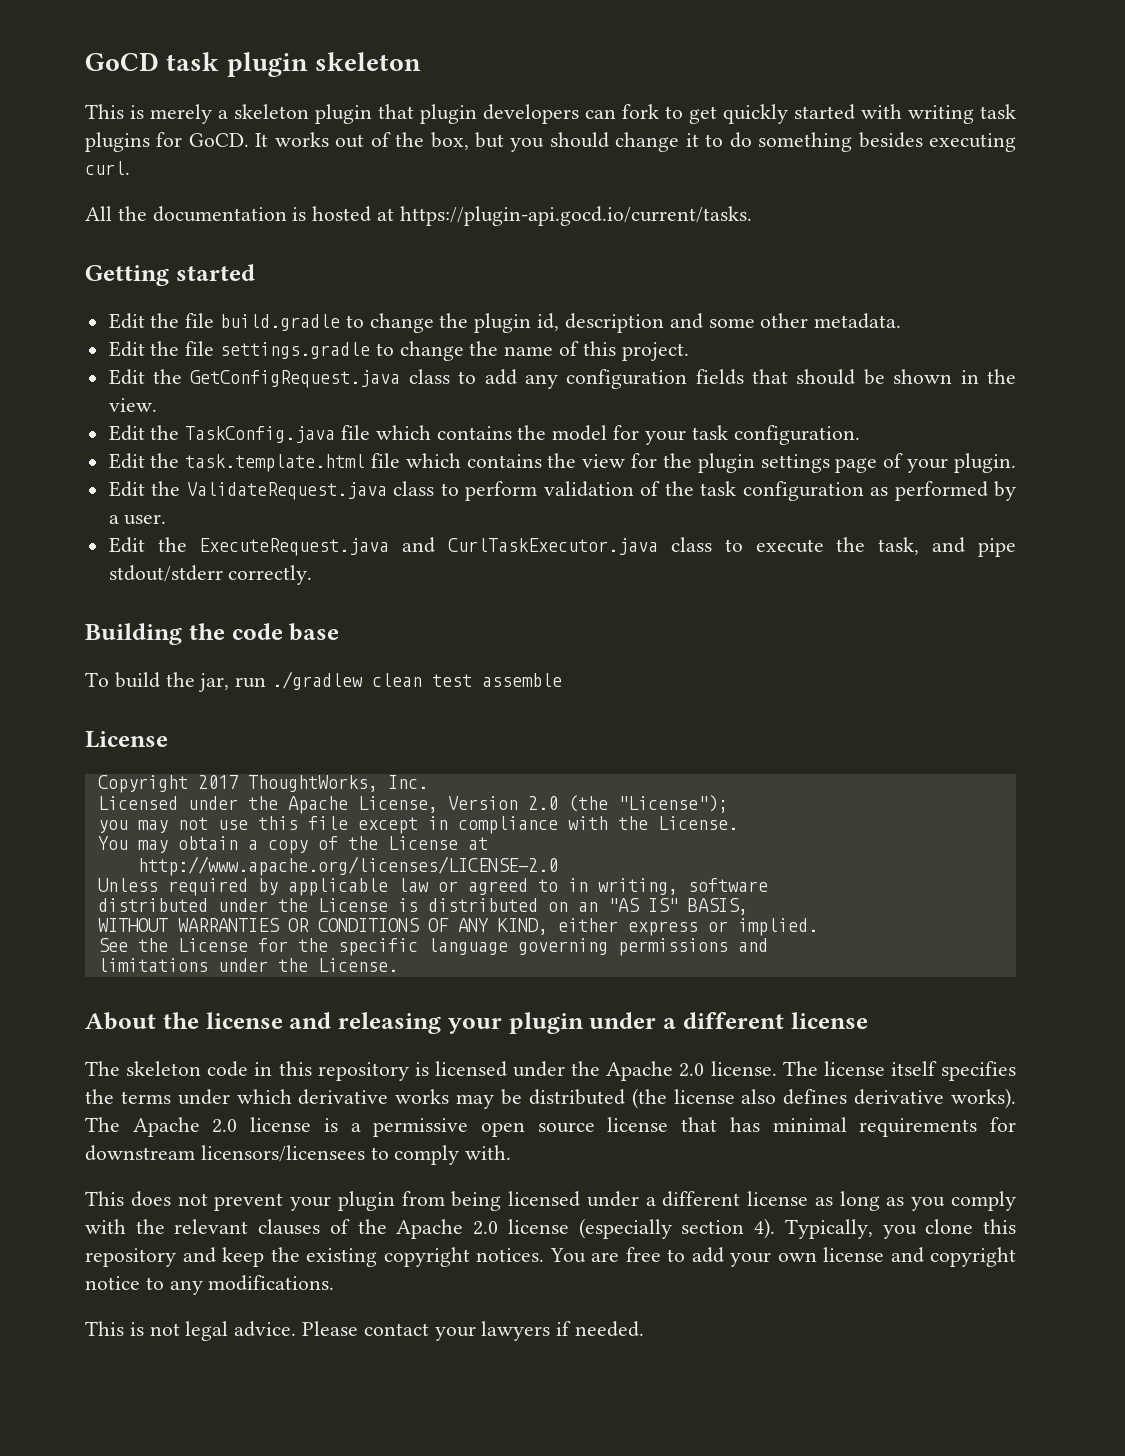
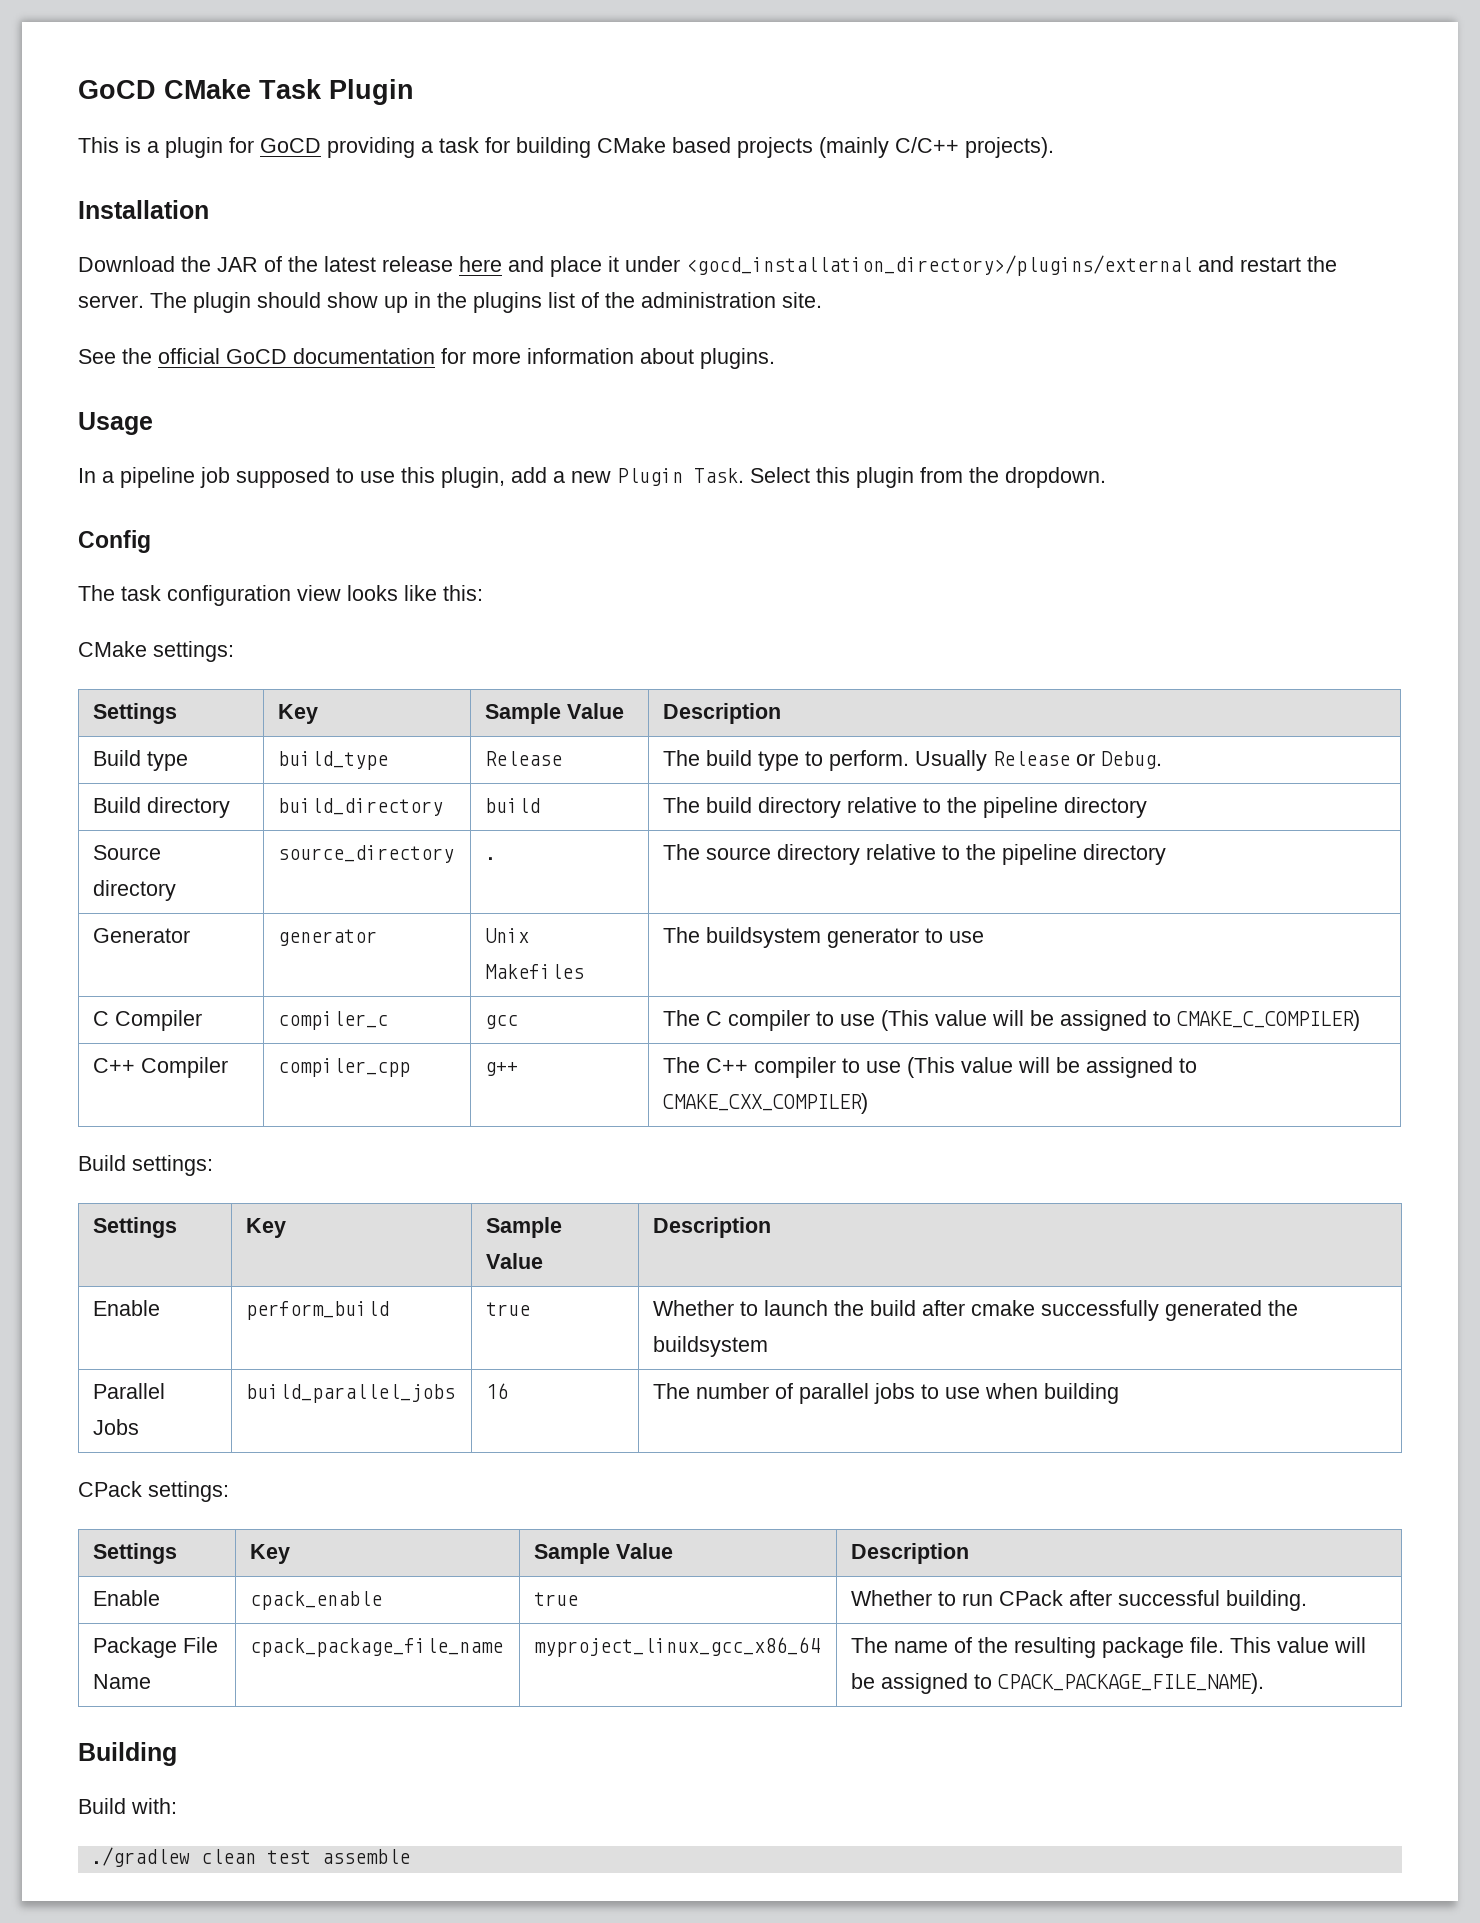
- GoCD task plugin skeleton
- This is merely a skeleton plugin that plugin developers can fork to get quickly started with writing task plugins for GoCD. It works out of the box, but you should change it to do something besides executing curl.
- All the documentation is hosted at https://plugin-api.gocd.io/current/tasks.
- Getting started
- Edit the file build.gradle to change the plugin id, description and some other metadata.
- Edit the file settings.gradle to change the name of this project.
- Edit the GetConfigRequest.java class to add any configuration fields that should be shown in the view.
- Edit the TaskConfig.java file which contains the model for your task configuration.
- Edit the task.template.html file which contains the view for the plugin settings page of your plugin.
- Edit the ValidateRequest.java class to perform validation of the task configuration as performed by a user.
- Edit the ExecuteRequest.java and CurlTaskExecutor.java class to execute the task, and pipe stdout/stderr correctly.
- Building the code base
- To build the jar, run ./gradlew clean test assemble
- License
- Copyright 2017 ThoughtWorks, Inc.
- Licensed under the Apache License, Version 2.0 (the "License");
- you may not use this file except in compliance with the License.
- You may obtain a copy of the License at
- http://www.apache.org/licenses/LICENSE-2.0
- Unless required by applicable law or agreed to in writing, software
- distributed under the License is distributed on an "AS IS" BASIS,
- WITHOUT WARRANTIES OR CONDITIONS OF ANY KIND, either express or implied.
- See the License for the specific language governing permissions and
- limitations under the License.
- About the license and releasing your plugin under a different license
- The skeleton code in this repository is licensed under the Apache 2.0 license. The license itself specifies the terms under which derivative works may be distributed (the license also defines derivative works). The Apache 2.0 license is a permissive open source license that has minimal requirements for downstream licensors/licensees to comply with.
- This does not prevent your plugin from being licensed under a different license as long as you comply with the relevant clauses of the Apache 2.0 license (especially section 4). Typically, you clone this repository and keep the existing copyright notices. You are free to add your own license and copyright notice to any modifications.
- This is not legal advice. Please contact your lawyers if needed.
+ GoCD CMake Task Plugin
+ This is a plugin for GoCD providing a task for building CMake based projects (mainly C/C++ projects).
+ Installation
+ Download the JAR of the latest release here and place it under <gocd_installation_directory>/plugins/external and restart the server. The plugin should show up in the plugins list of the administration site.
+ See the official GoCD documentation for more information about plugins.
+ Usage
+ In a pipeline job supposed to use this plugin, add a new Plugin Task. Select this plugin from the dropdown.
+ Config
+ The task configuration view looks like this:
+ CMake settings:
+ Settings | Key | Sample Value | Description
+ Build type | build_type | Release | The build type to perform. Usually Release or Debug.
+ Build directory | build_directory | build | The build directory relative to the pipeline directory
+ Source directory | source_directory | . | The source directory relative to the pipeline directory
+ Generator | generator | Unix Makefiles | The buildsystem generator to use
+ C Compiler | compiler_c | gcc | The C compiler to use (This value will be assigned to CMAKE_C_COMPILER)
+ C++ Compiler | compiler_cpp | g++ | The C++ compiler to use (This value will be assigned to CMAKE_CXX_COMPILER)
+ Build settings:
+ Settings | Key | Sample Value | Description
+ Enable | perform_build | true | Whether to launch the build after cmake successfully generated the buildsystem
+ Parallel Jobs | build_parallel_jobs | 16 | The number of parallel jobs to use when building
+ CPack settings:
+ Settings | Key | Sample Value | Description
+ Enable | cpack_enable | true | Whether to run CPack after successful building.
+ Package File Name | cpack_package_file_name | myproject_linux_gcc_x86_64 | The name of the resulting package file. This value will be assigned to CPACK_PACKAGE_FILE_NAME).
+ Building
+ Build with:
+ ./gradlew clean test assemble

